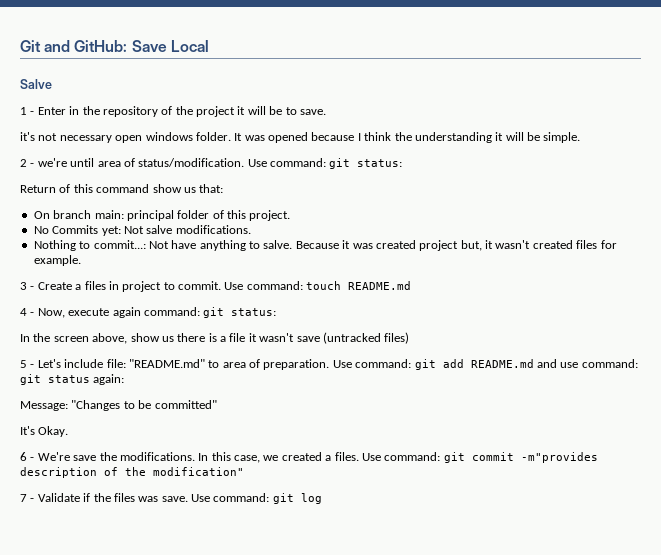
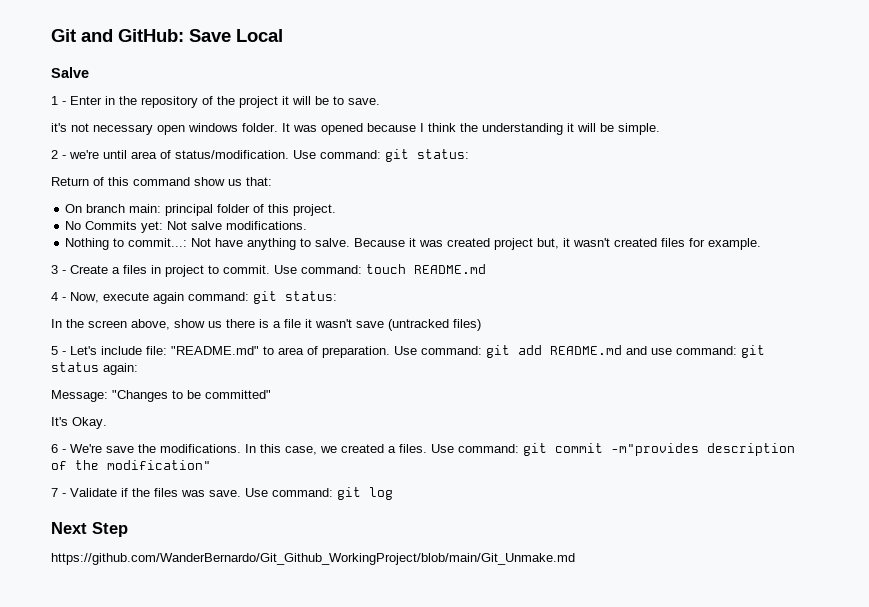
+ Next Step
+ https://github.com/WanderBernardo/Git_Github_WorkingProject/blob/main/Git_Unmake.md

